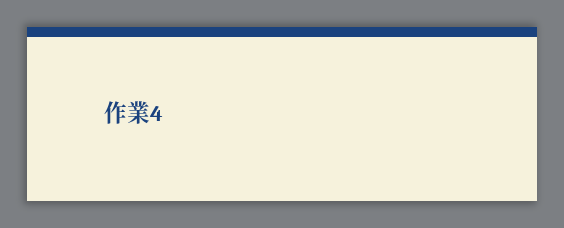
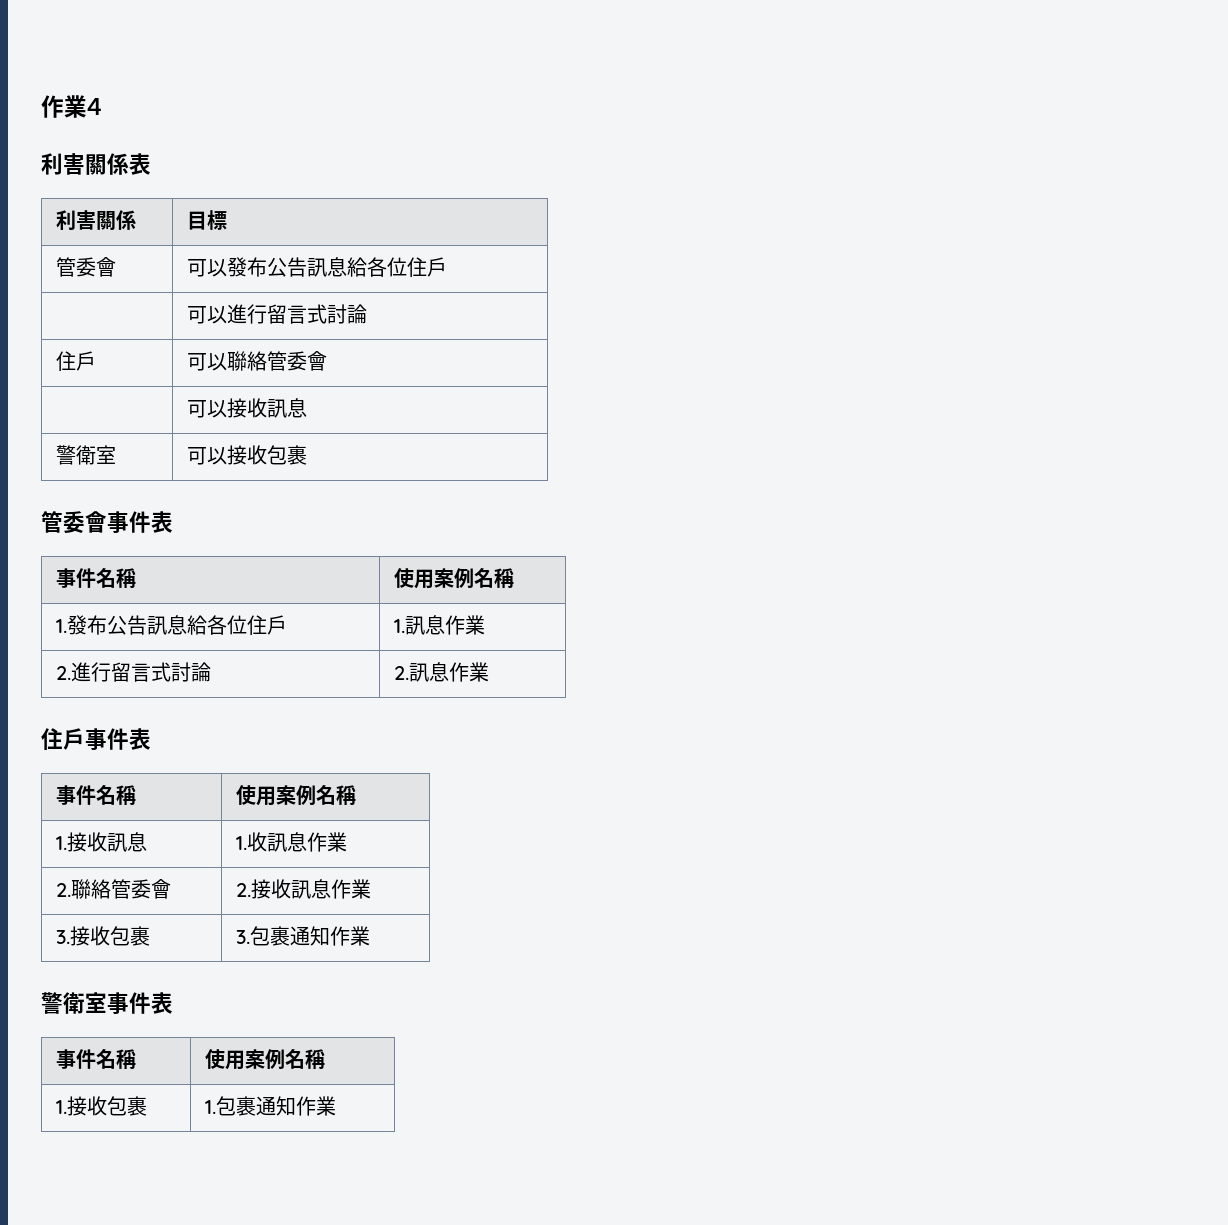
+ 利害關係表
+ 利害關係 | 目標
+ 管委會 | 可以發布公告訊息給各位住戶
+ | 可以進行留言式討論
+ 住戶 | 可以聯絡管委會
+ | 可以接收訊息
+ 警衛室 | 可以接收包裹
+ 管委會事件表
+ 事件名稱 | 使用案例名稱
+ 1.發布公告訊息給各位住戶 | 1.訊息作業
+ 2.進行留言式討論 | 2.訊息作業
+ 住戶事件表
+ 事件名稱 | 使用案例名稱
+ 1.接收訊息 | 1.收訊息作業
+ 2.聯絡管委會 | 2.接收訊息作業
+ 3.接收包裹 | 3.包裹通知作業
+ 警衛室事件表
+ 事件名稱 | 使用案例名稱
+ 1.接收包裹 | 1.包裹通知作業

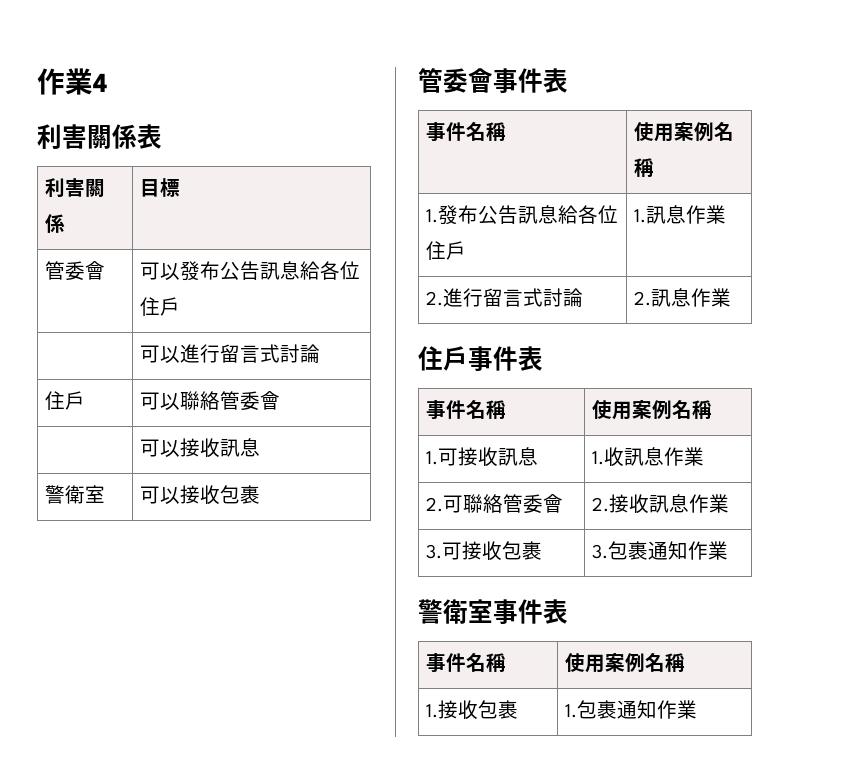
- 1.接收訊息 | 1.收訊息作業
+ 1.可接收訊息 | 1.收訊息作業
- 2.聯絡管委會 | 2.接收訊息作業
+ 2.可聯絡管委會 | 2.接收訊息作業
- 3.接收包裹 | 3.包裹通知作業
+ 3.可接收包裹 | 3.包裹通知作業

